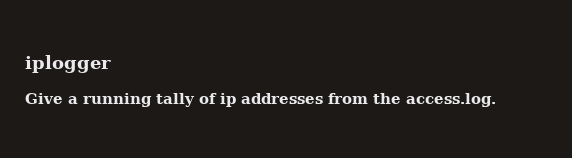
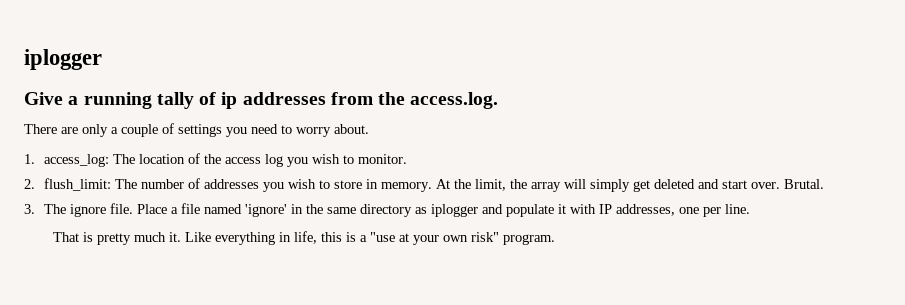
+ There are only a couple of settings you need to worry about.
+ 1. access_log: The location of the access log you wish to monitor.
+ 2. flush_limit: The number of addresses you wish to store in memory. At the limit, the array will simply get deleted and start over. Brutal.
+ 3. The ignore file. Place a file named 'ignore' in the same directory as iplogger and populate it with IP addresses, one per line.
+ That is pretty much it. Like everything in life, this is a "use at your own risk" program.

